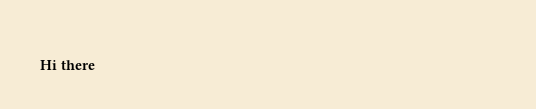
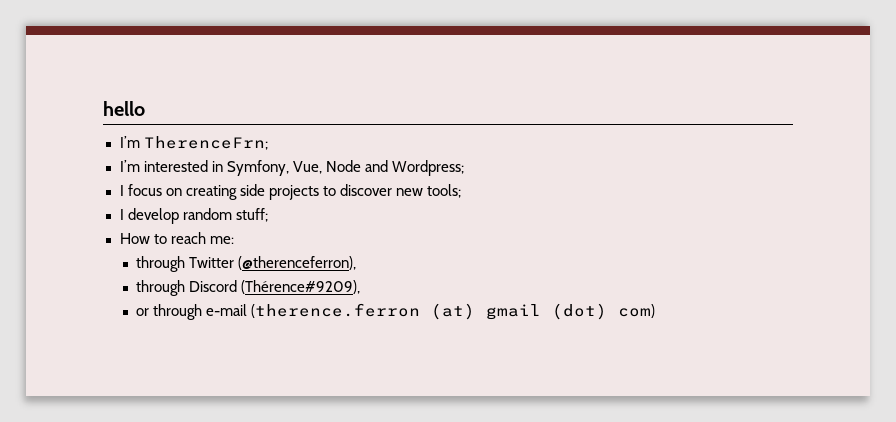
- Hi there
+ hello
+ I’m TherenceFrn;
+ I’m interested in Symfony, Vue, Node and Wordpress;
+ I focus on creating side projects to discover new tools;
+ I develop random stuff;
+ How to reach me:
+ through Twitter (@therenceferron),
+ through Discord (Thérence#9209),
+ or through e-mail (therence.ferron (at) gmail (dot) com)

